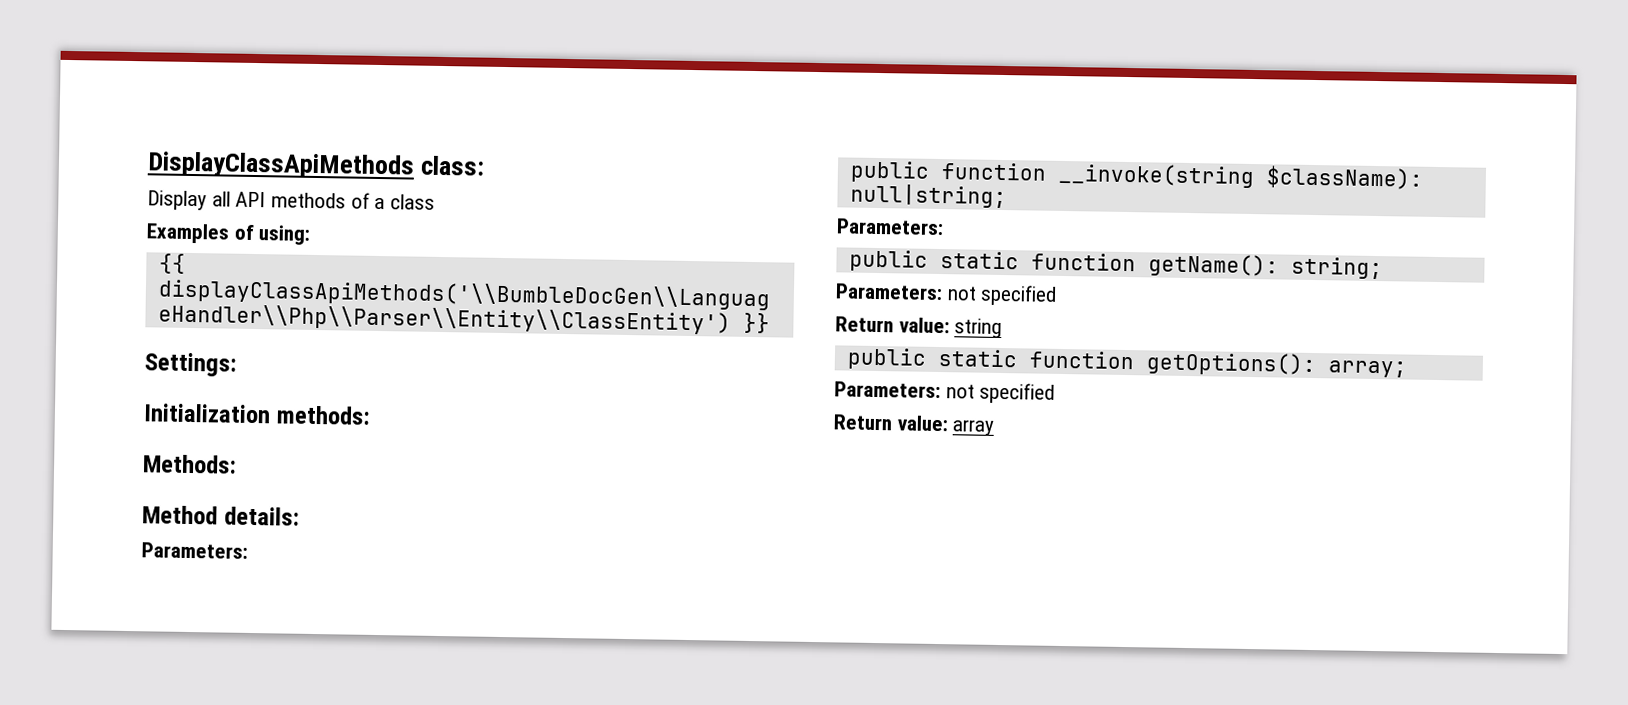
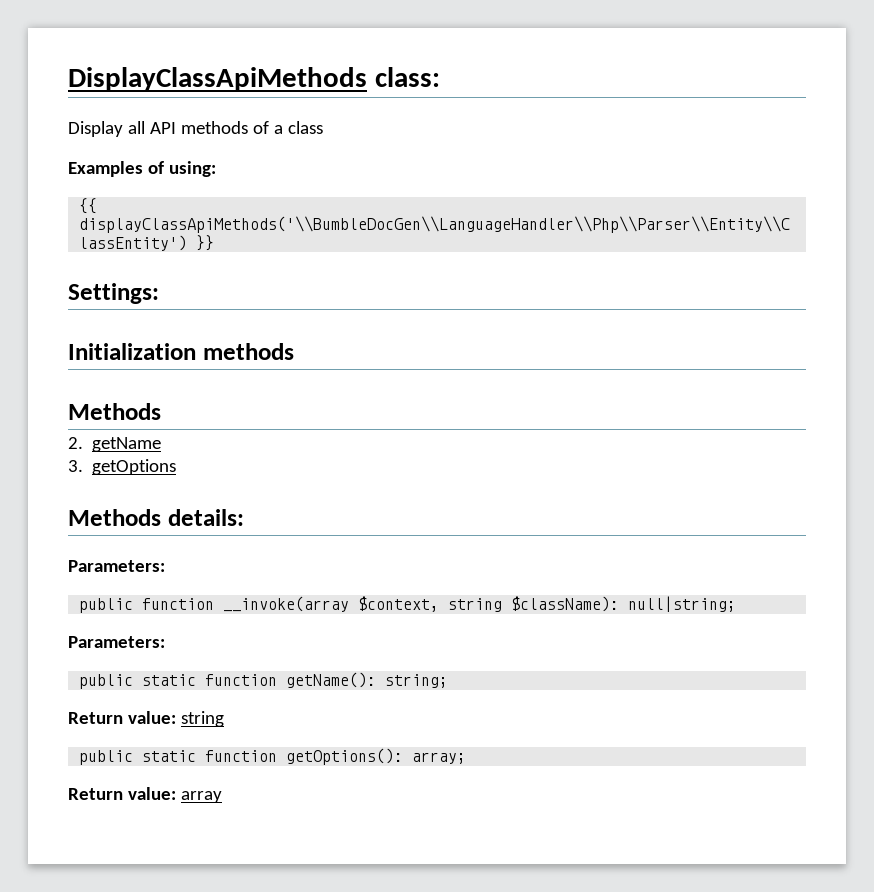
- Initialization methods:
- Methods:
- Method details:
+ Initialization methods
+ Methods
+ 2. getName
+ 3. getOptions
+ Methods details:
- public function __invoke(string $className): null|string;
+ public function __invoke(array $context, string $className): null|string;
  public static function getName(): string;
- Parameters: not specified
  public static function getOptions(): array;
- Parameters: not specified

